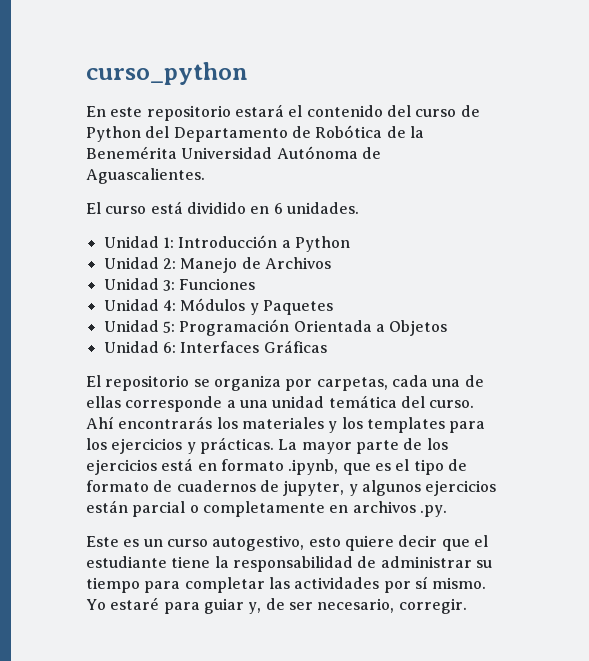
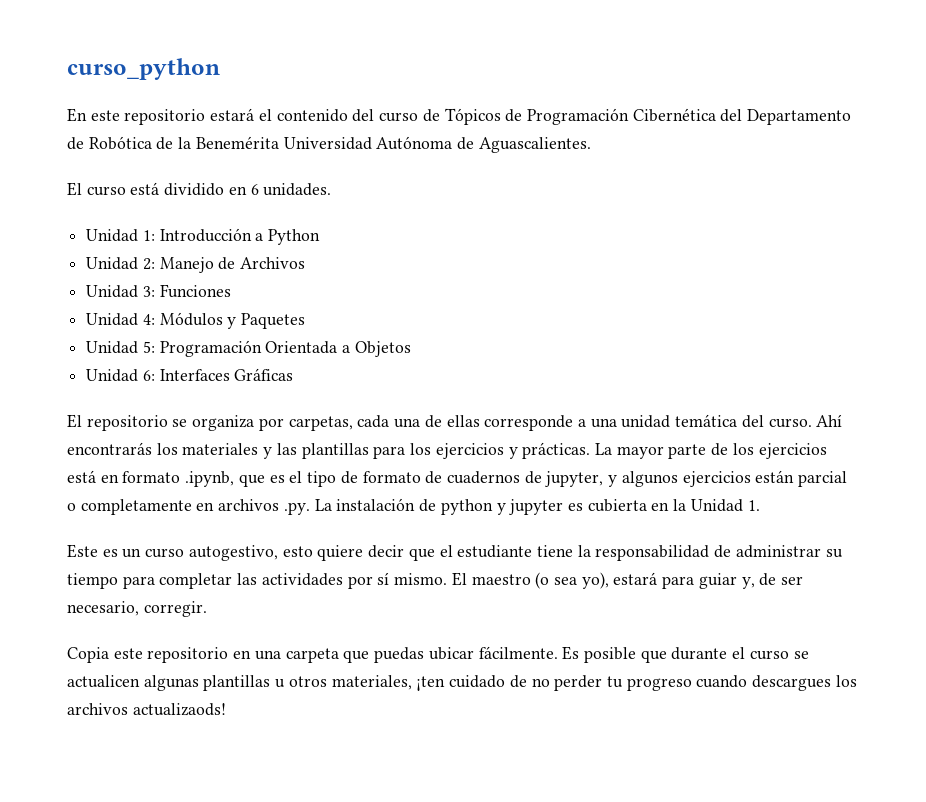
- En este repositorio estará el contenido del curso de Python del Departamento de Robótica de la Benemérita Universidad Autónoma de Aguascalientes.
+ En este repositorio estará el contenido del curso de Tópicos de Programación Cibernética del Departamento de Robótica de la Benemérita Universidad Autónoma de Aguascalientes.
- Ahí encontrarás los materiales y los templates para los ejercicios y prácticas.
+ Ahí encontrarás los materiales y las plantillas para los ejercicios y prácticas.
- La mayor parte de los ejercicios está en formato .ipynb, que es el tipo de formato de cuadernos de jupyter, y algunos ejercicios están parcial o completamente en archivos .py.
+ La mayor parte de los ejercicios está en formato .ipynb, que es el tipo de formato de cuadernos de jupyter, y algunos ejercicios están parcial o completamente en archivos .py. La instalación de python y jupyter es cubierta en la Unidad 1.
- Yo estaré para guiar y, de ser necesario, corregir.
+ El maestro (o sea yo), estará para guiar y, de ser necesario, corregir.
+ Copia este repositorio en una carpeta que puedas ubicar fácilmente. Es posible que durante el curso se actualicen algunas plantillas u otros materiales, ¡ten cuidado de no perder tu progreso cuando descargues los archivos actualizaods!

